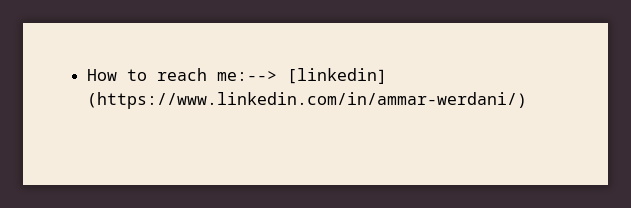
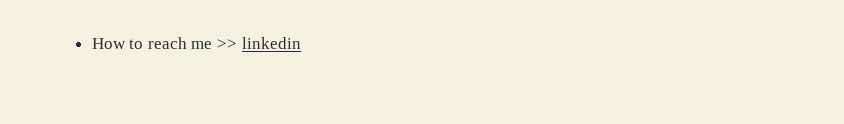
- How to reach me:--> [linkedin] (https://www.linkedin.com/in/ammar-werdani/)
+ How to reach me >> linkedin

